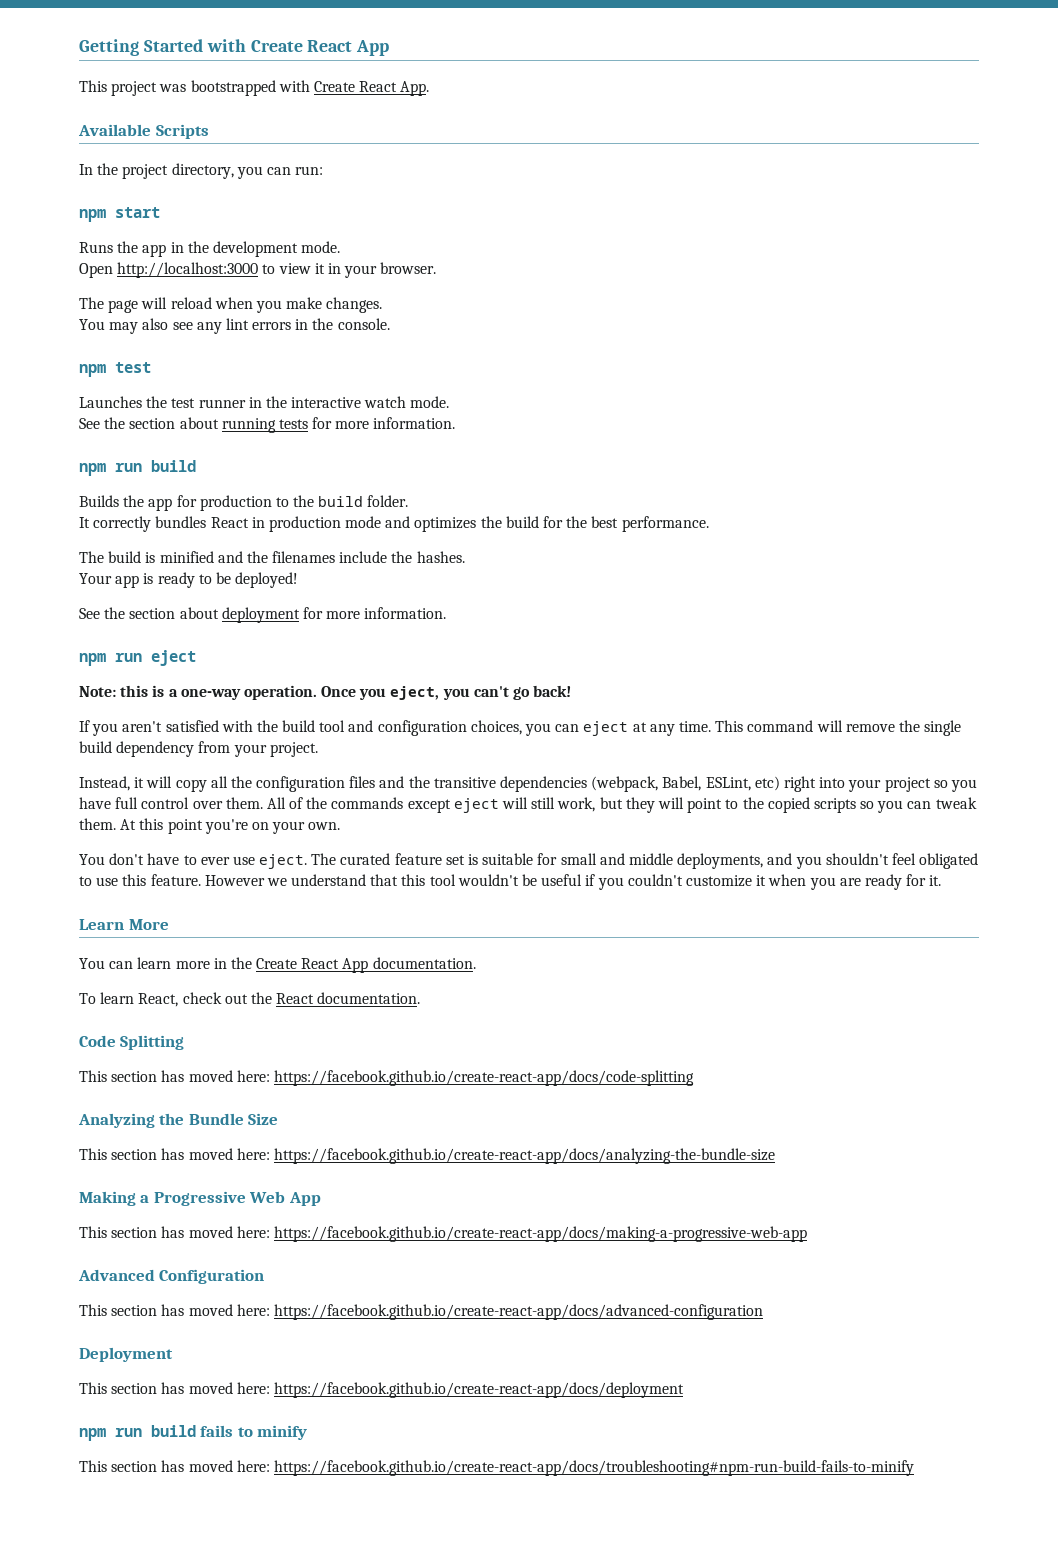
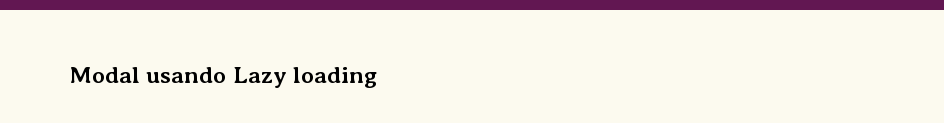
- Getting Started with Create React App
- This project was bootstrapped with Create React App.
- Available Scripts
- In the project directory, you can run:
- npm start
- Runs the app in the development mode.
- Open http://localhost:3000 to view it in your browser.
- The page will reload when you make changes.
- You may also see any lint errors in the console.
- npm test
- Launches the test runner in the interactive watch mode.
- See the section about running tests for more information.
- npm run build
- Builds the app for production to the build folder.
- It correctly bundles React in production mode and optimizes the build for the best performance.
- The build is minified and the filenames include the hashes.
- Your app is ready to be deployed!
- See the section about deployment for more information.
- npm run eject
- Note: this is a one-way operation. Once you eject, you can't go back!
- If you aren't satisfied with the build tool and configuration choices, you can eject at any time. This command will remove the single build dependency from your project.
- Instead, it will copy all the configuration files and the transitive dependencies (webpack, Babel, ESLint, etc) right into your project so you have full control over them. All of the commands except eject will still work, but they will point to the copied scripts so you can tweak them. At this point you're on your own.
- You don't have to ever use eject. The curated feature set is suitable for small and middle deployments, and you shouldn't feel obligated to use this feature. However we understand that this tool wouldn't be useful if you couldn't customize it when you are ready for it.
- Learn More
- You can learn more in the Create React App documentation.
- To learn React, check out the React documentation.
- Code Splitting
- This section has moved here: https://facebook.github.io/create-react-app/docs/code-splitting
- Analyzing the Bundle Size
- This section has moved here: https://facebook.github.io/create-react-app/docs/analyzing-the-bundle-size
- Making a Progressive Web App
- This section has moved here: https://facebook.github.io/create-react-app/docs/making-a-progressive-web-app
- Advanced Configuration
- This section has moved here: https://facebook.github.io/create-react-app/docs/advanced-configuration
- Deployment
- This section has moved here: https://facebook.github.io/create-react-app/docs/deployment
- npm run build fails to minify
- This section has moved here: https://facebook.github.io/create-react-app/docs/troubleshooting#npm-run-build-fails-to-minify
+ Modal usando Lazy loading

